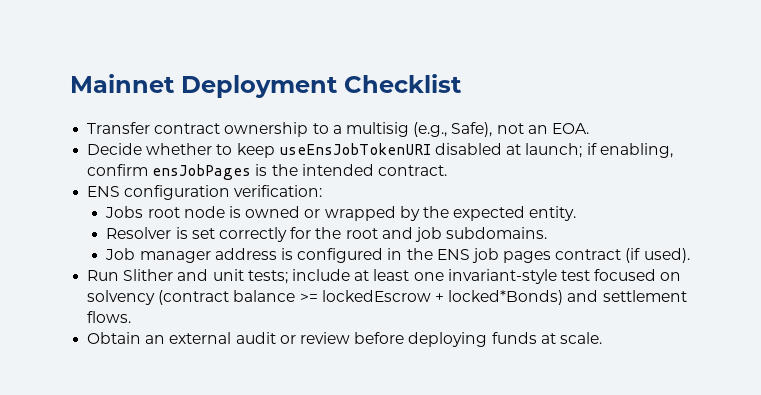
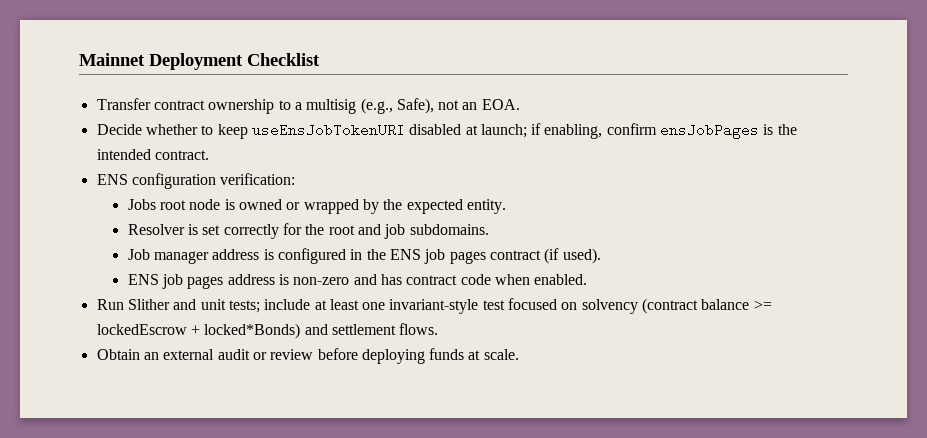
+ ENS job pages address is non-zero and has contract code when enabled.

